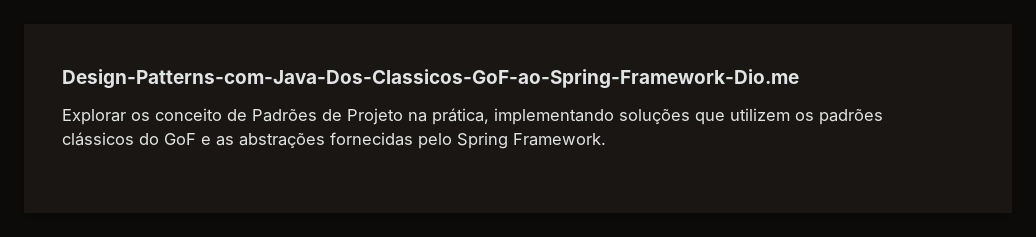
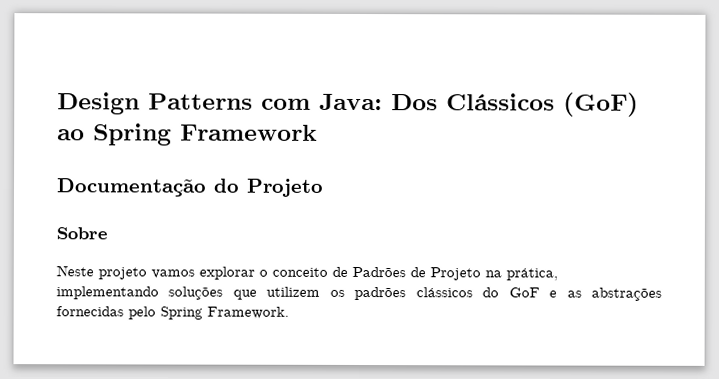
- Design-Patterns-com-Java-Dos-Classicos-GoF-ao-Spring-Framework-Dio.me
- Explorar os conceito de Padrões de Projeto na prática, implementando soluções que utilizem os padrões clássicos do GoF e as abstrações fornecidas pelo Spring Framework.
+ Design Patterns com Java: Dos Clássicos (GoF) ao Spring Framework
+ Documentação do Projeto
+ Sobre
+ Neste projeto vamos explorar o conceito de Padrões de Projeto na prática, implementando soluções que utilizem os padrões clássicos do GoF e as abstrações fornecidas pelo Spring Framework.

